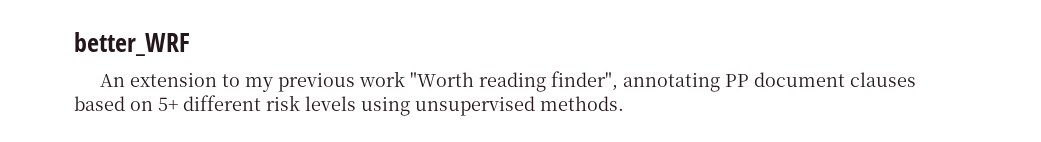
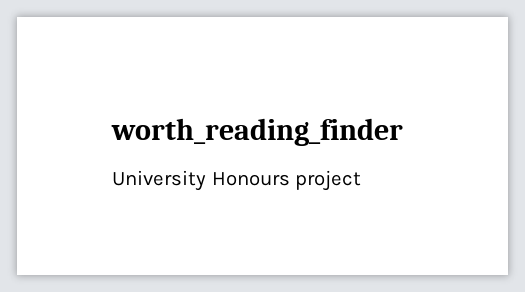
- better_WRF
- An extension to my previous work "Worth reading finder", annotating PP document clauses based on 5+ different risk levels using unsupervised methods.
+ worth_reading_finder
+ University Honours project

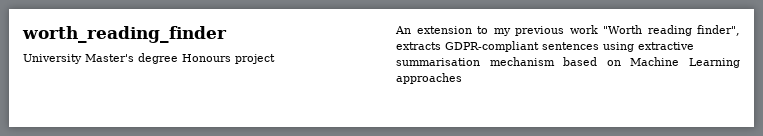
- University Honours project
+ University Master's degree Honours project
+ An extension to my previous work "Worth reading finder", extracts GDPR-compliant sentences using extractive summarisation mechanism based on Machine Learning approaches

